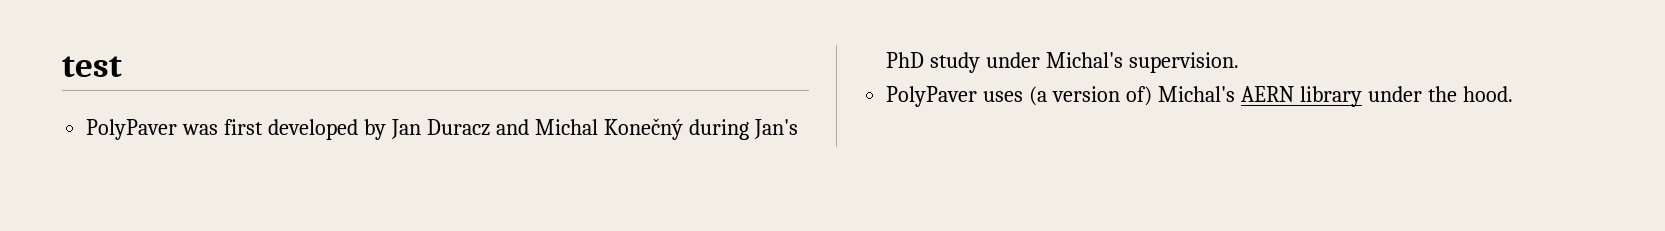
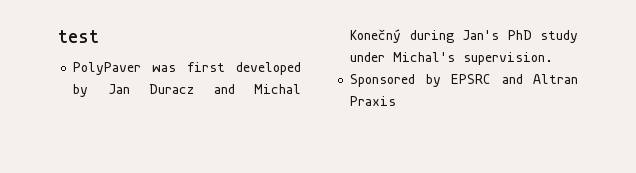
- PolyPaver uses (a version of) Michal's AERN library under the hood.
+ Sponsored by EPSRC and Altran Praxis

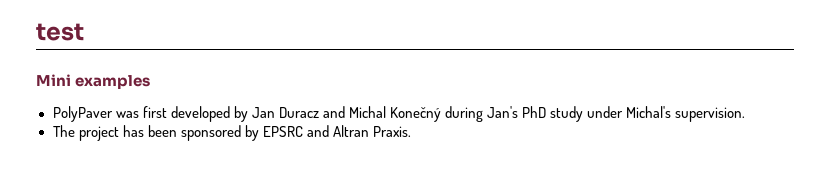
+ Mini examples
- Sponsored by EPSRC and Altran Praxis
+ The project has been sponsored by EPSRC and Altran Praxis.

